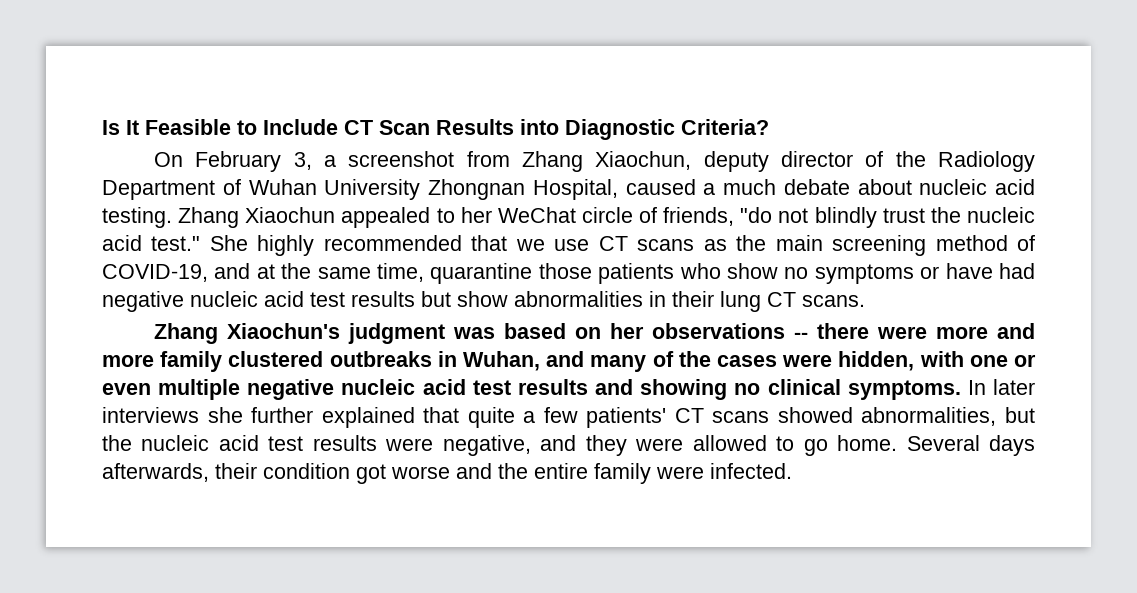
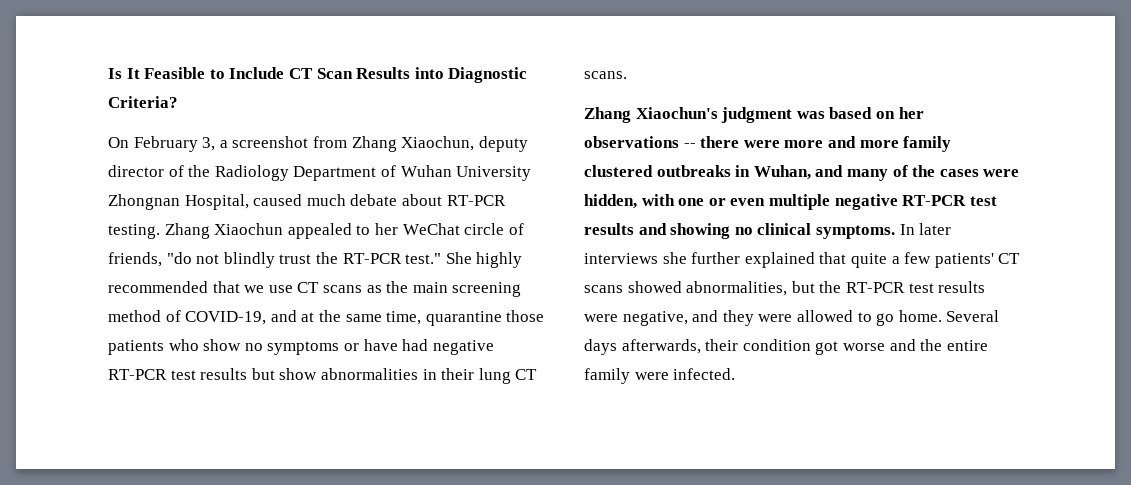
- On February 3, a screenshot from Zhang Xiaochun, deputy director of the Radiology Department of Wuhan University Zhongnan Hospital, caused a much debate about nucleic acid testing.
+ On February 3, a screenshot from Zhang Xiaochun, deputy director of the Radiology Department of Wuhan University Zhongnan Hospital, caused much debate about RT-PCR testing.
- Zhang Xiaochun appealed to her WeChat circle of friends, "do not blindly trust the nucleic acid test."
+ Zhang Xiaochun appealed to her WeChat circle of friends, "do not blindly trust the RT-PCR test."
- She highly recommended that we use CT scans as the main screening method of COVID-19, and at the same time, quarantine those patients who show no symptoms or have had negative nucleic acid test results but show abnormalities in their lung CT scans.
+ She highly recommended that we use CT scans as the main screening method of COVID-19, and at the same time, quarantine those patients who show no symptoms or have had negative RT-PCR test results but show abnormalities in their lung CT scans.
- Zhang Xiaochun's judgment was based on her observations -- there were more and more family clustered outbreaks in Wuhan, and many of the cases were hidden, with one or even multiple negative nucleic acid test results and showing no clinical symptoms.
+ Zhang Xiaochun's judgment was based on her observations -- there were more and more family clustered outbreaks in Wuhan, and many of the cases were hidden, with one or even multiple negative RT-PCR test results and showing no clinical symptoms.
- In later interviews she further explained that quite a few patients' CT scans showed abnormalities, but the nucleic acid test results were negative, and they were allowed to go home.
+ In later interviews she further explained that quite a few patients' CT scans showed abnormalities, but the RT-PCR test results were negative, and they were allowed to go home.

